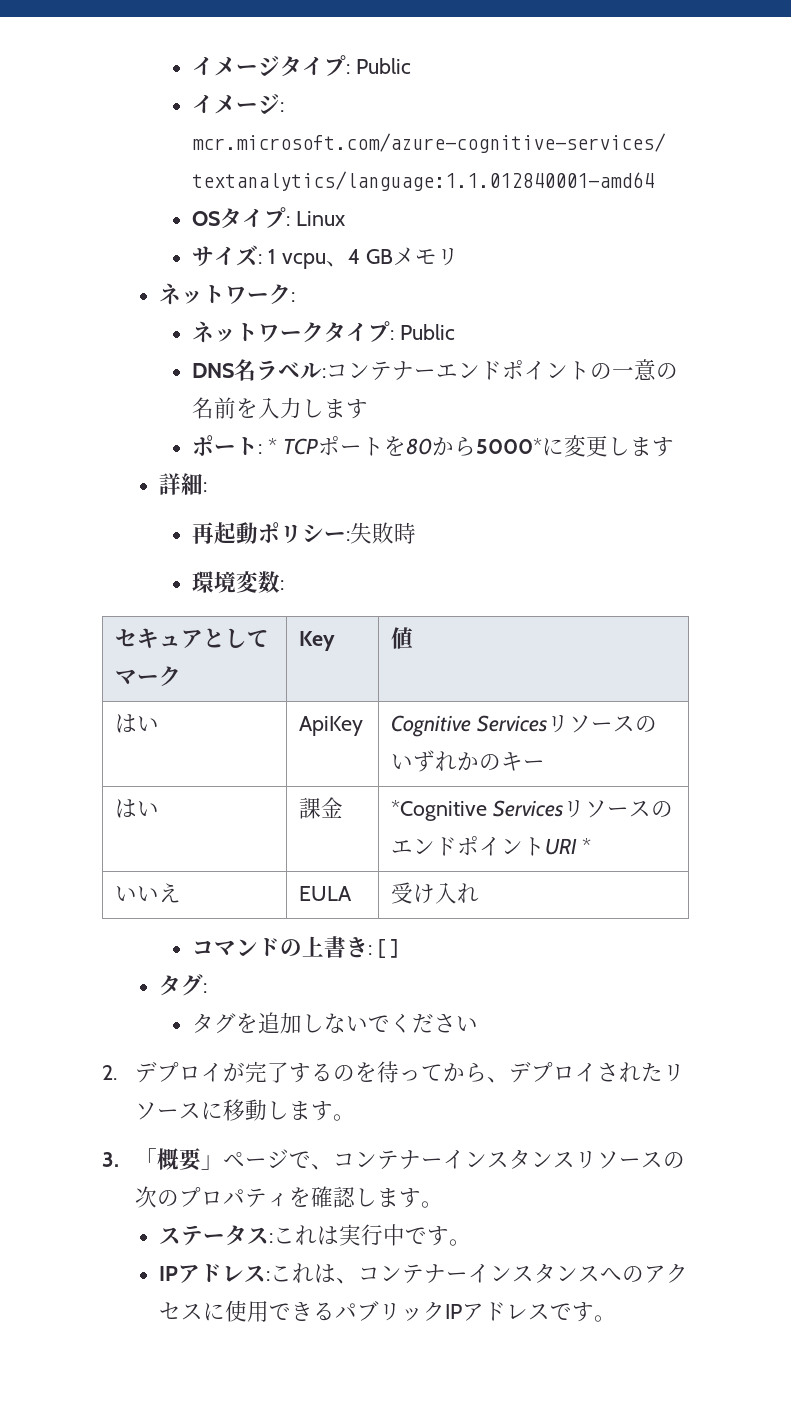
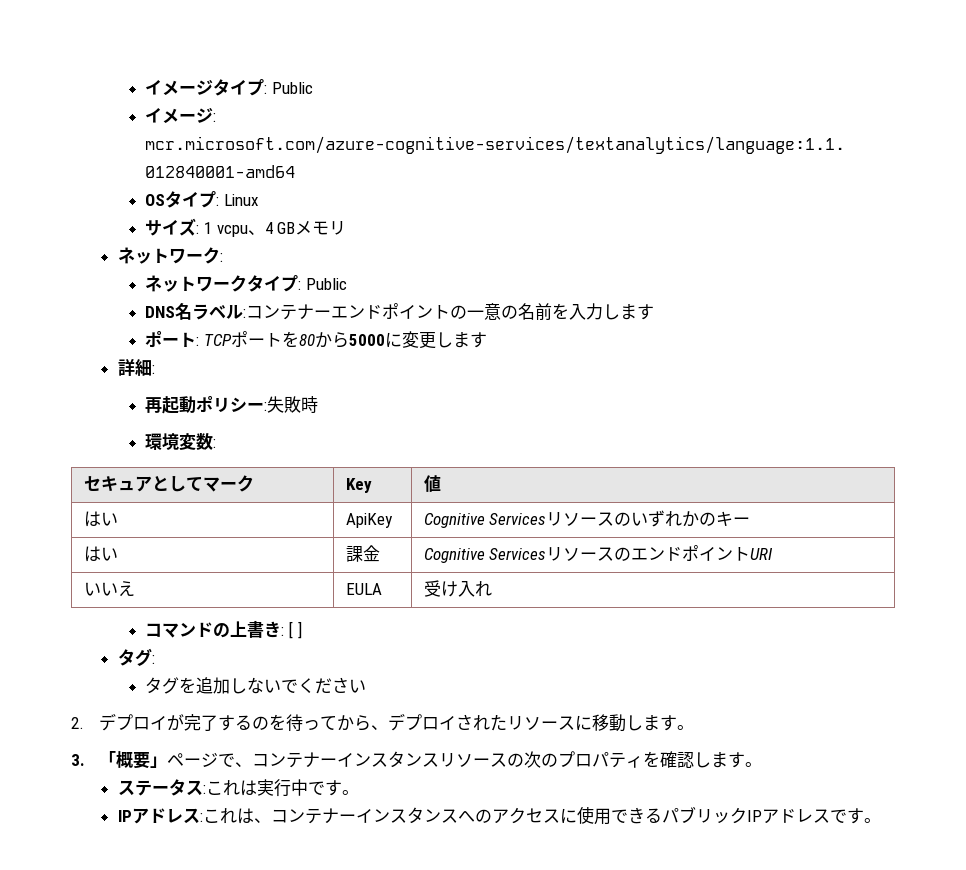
- ポート: * TCPポートを80から5000*に変更します
+ ポート: TCPポートを80から5000に変更します
- はい | 課金 | *Cognitive ServicesリソースのエンドポイントURI *
+ はい | 課金 | Cognitive ServicesリソースのエンドポイントURI

